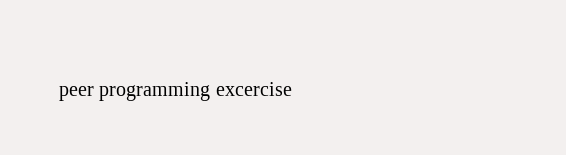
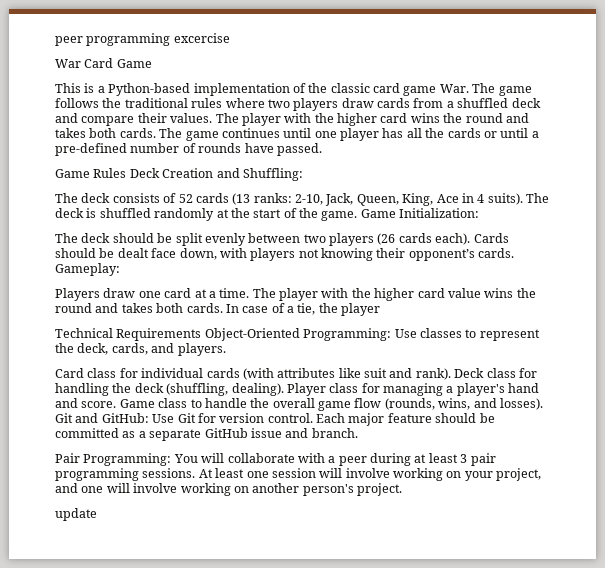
+ War Card Game
+ This is a Python-based implementation of the classic card game War. The game follows the traditional rules where two players draw cards from a shuffled deck and compare their values. The player with the higher card wins the round and takes both cards. The game continues until one player has all the cards or until a pre-defined number of rounds have passed.
+ Game Rules Deck Creation and Shuffling:
+ The deck consists of 52 cards (13 ranks: 2-10, Jack, Queen, King, Ace in 4 suits). The deck is shuffled randomly at the start of the game. Game Initialization:
+ The deck should be split evenly between two players (26 cards each). Cards should be dealt face down, with players not knowing their opponent’s cards. Gameplay:
+ Players draw one card at a time. The player with the higher card value wins the round and takes both cards. In case of a tie, the player
+ Technical Requirements Object-Oriented Programming: Use classes to represent the deck, cards, and players.
+ Card class for individual cards (with attributes like suit and rank). Deck class for handling the deck (shuffling, dealing). Player class for managing a player's hand and score. Game class to handle the overall game flow (rounds, wins, and losses). Git and GitHub: Use Git for version control. Each major feature should be committed as a separate GitHub issue and branch.
+ Pair Programming: You will collaborate with a peer during at least 3 pair programming sessions. At least one session will involve working on your project, and one will involve working on another person's project.
+ update

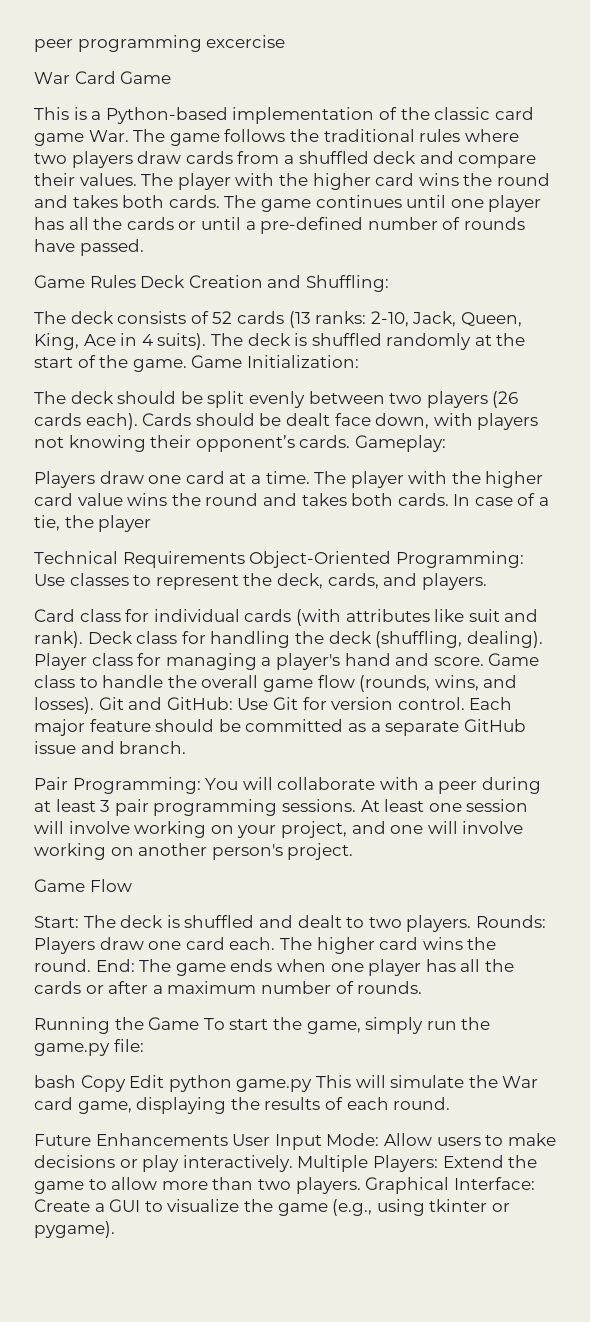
- update
+ Game Flow
+ Start: The deck is shuffled and dealt to two players. Rounds: Players draw one card each. The higher card wins the round. End: The game ends when one player has all the cards or after a maximum number of rounds.
+ Running the Game To start the game, simply run the game.py file:
+ bash Copy Edit python game.py This will simulate the War card game, displaying the results of each round.
+ Future Enhancements User Input Mode: Allow users to make decisions or play interactively. Multiple Players: Extend the game to allow more than two players. Graphical Interface: Create a GUI to visualize the game (e.g., using tkinter or pygame).

